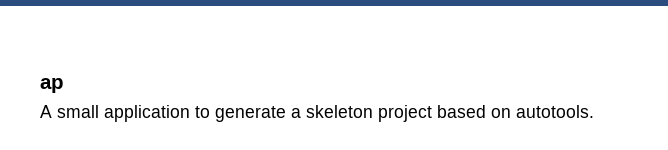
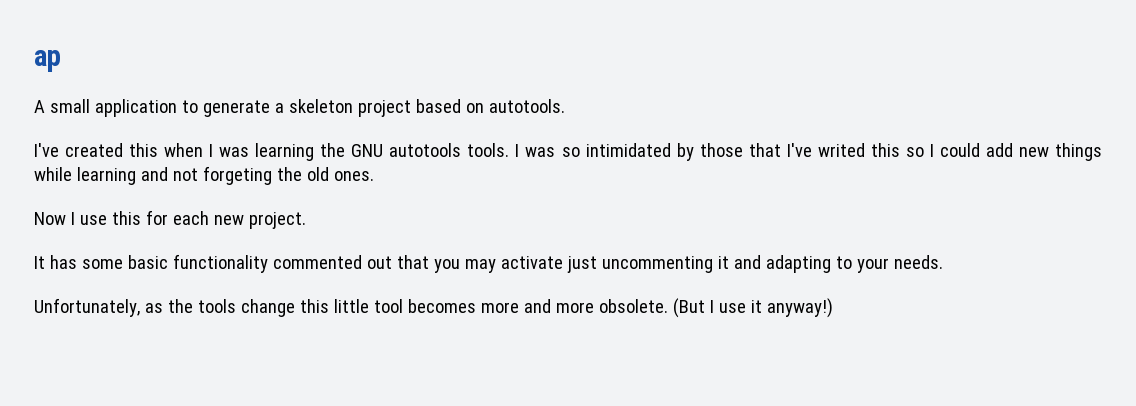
+ I've created this when I was learning the GNU autotools tools. I was so intimidated by those that I've writed this so I could add new things while learning and not forgeting the old ones.
+ Now I use this for each new project.
+ It has some basic functionality commented out that you may activate just uncommenting it and adapting to your needs.
+ Unfortunately, as the tools change this little tool becomes more and more obsolete. (But I use it anyway!)

